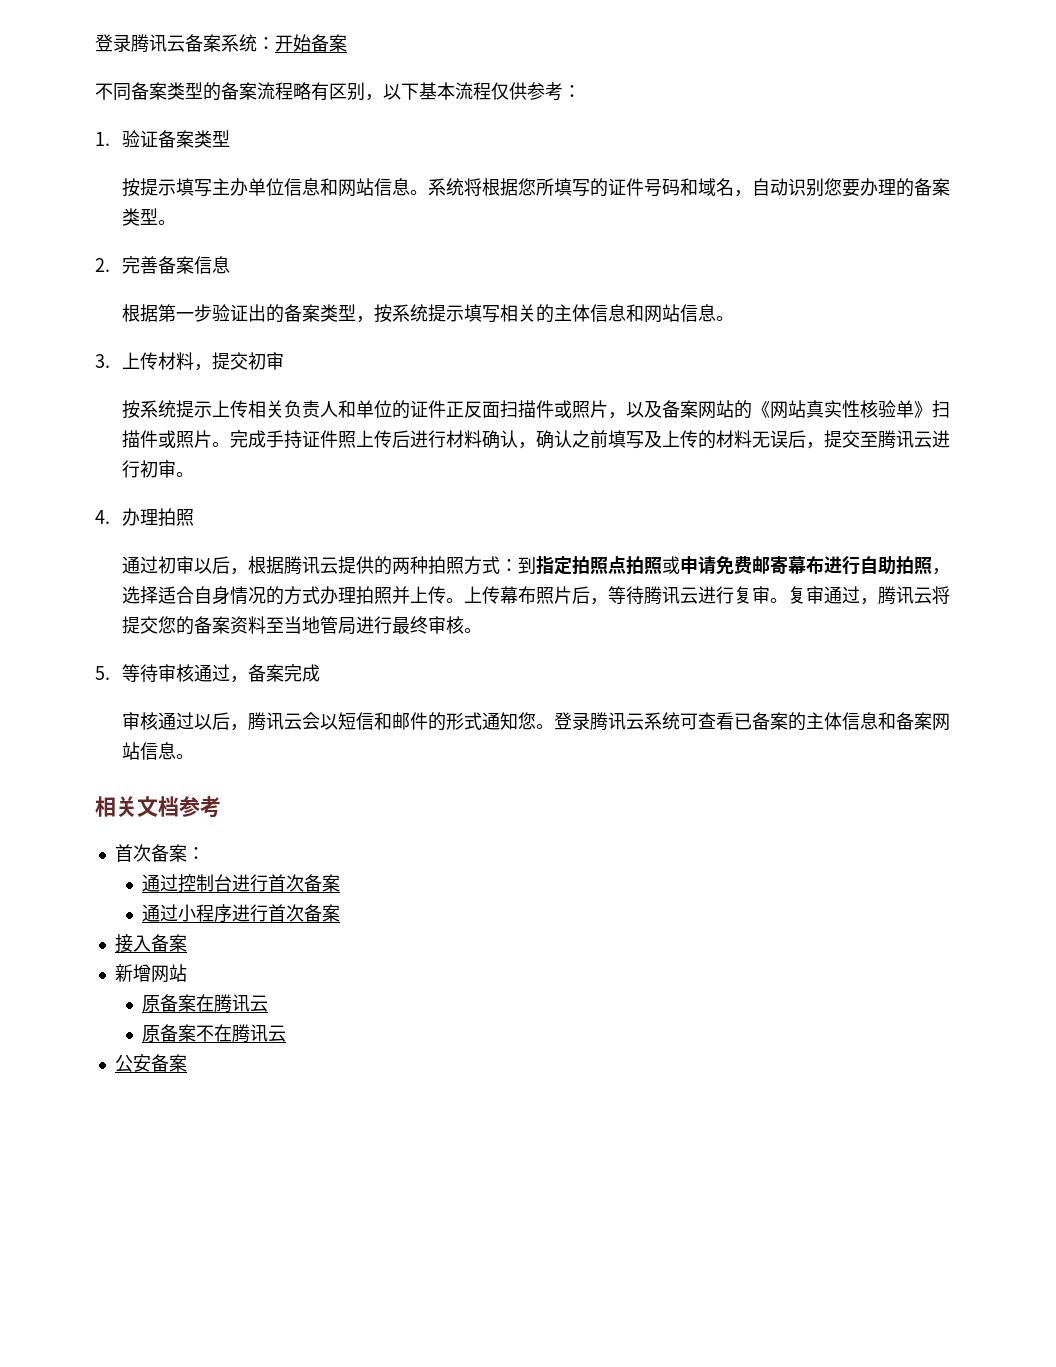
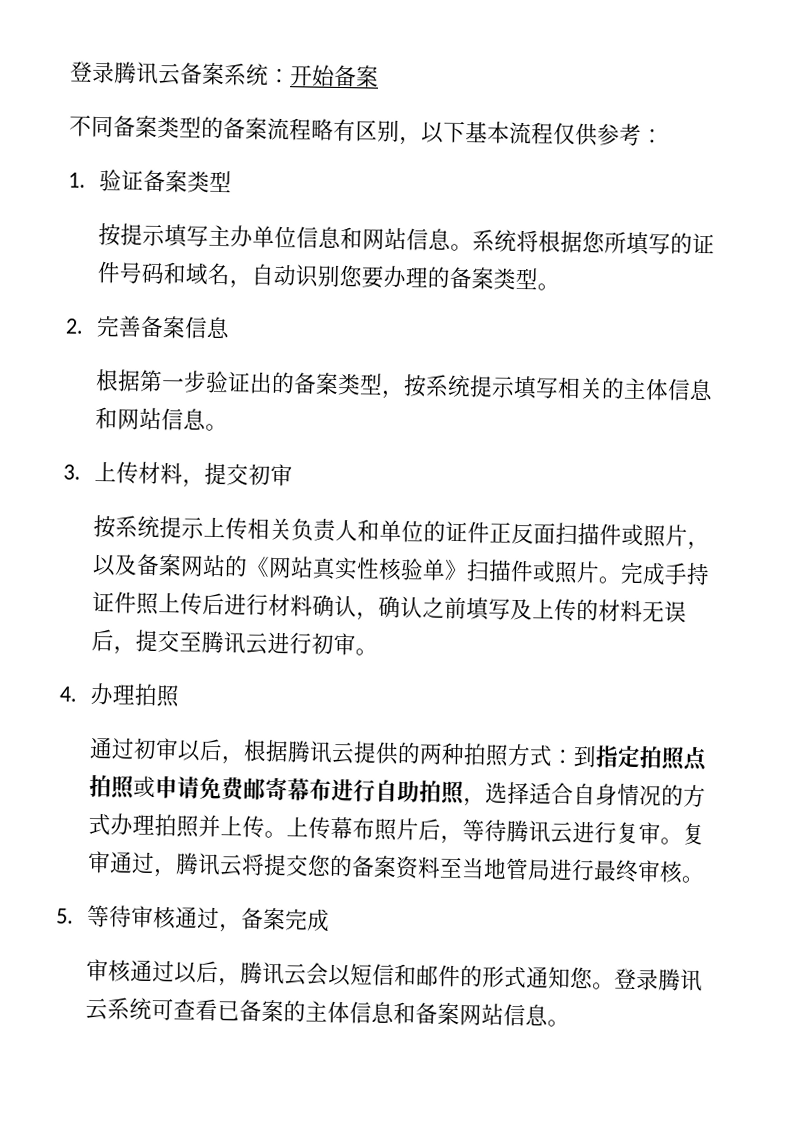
- 相关文档参考
- 首次备案：
- 通过控制台进行首次备案
- 通过小程序进行首次备案
- 接入备案
- 新增网站
- 原备案在腾讯云
- 原备案不在腾讯云
- 公安备案

